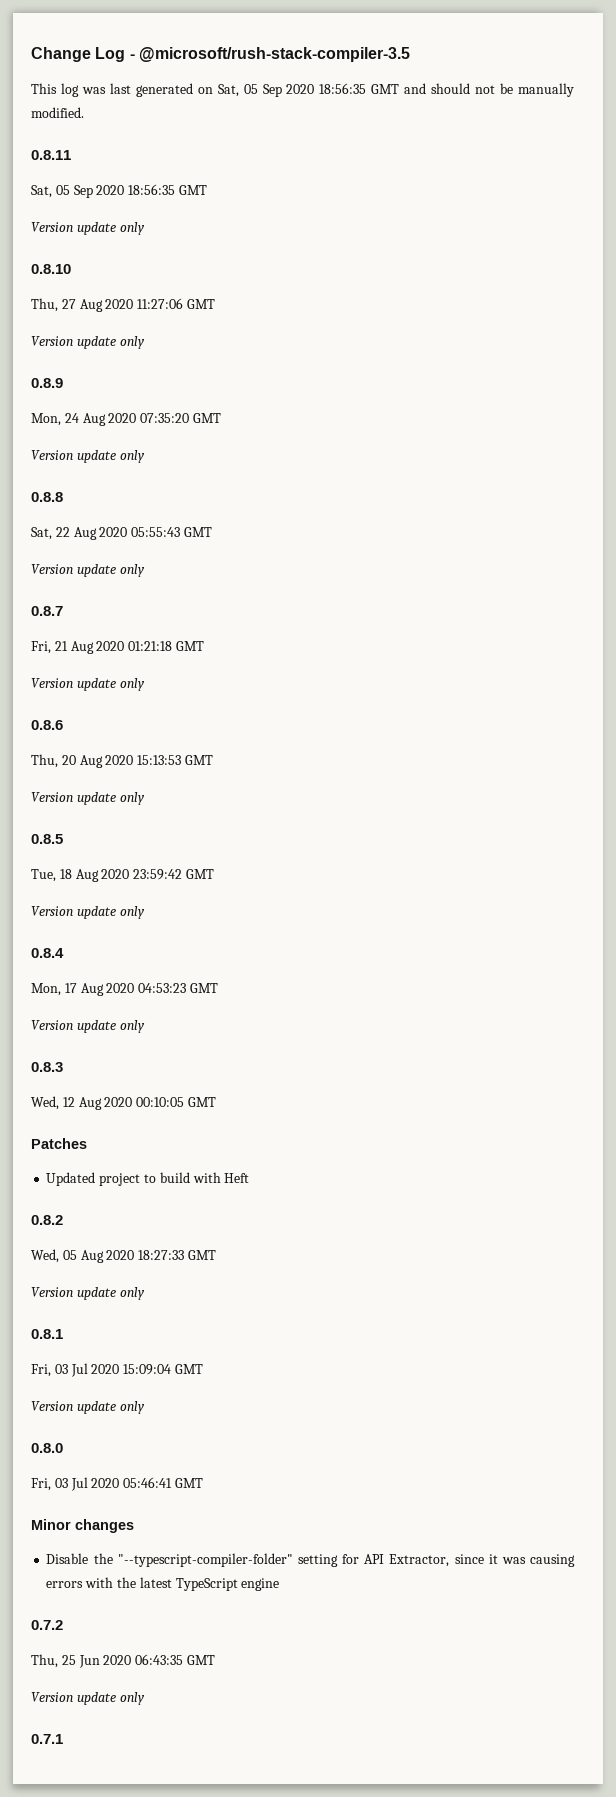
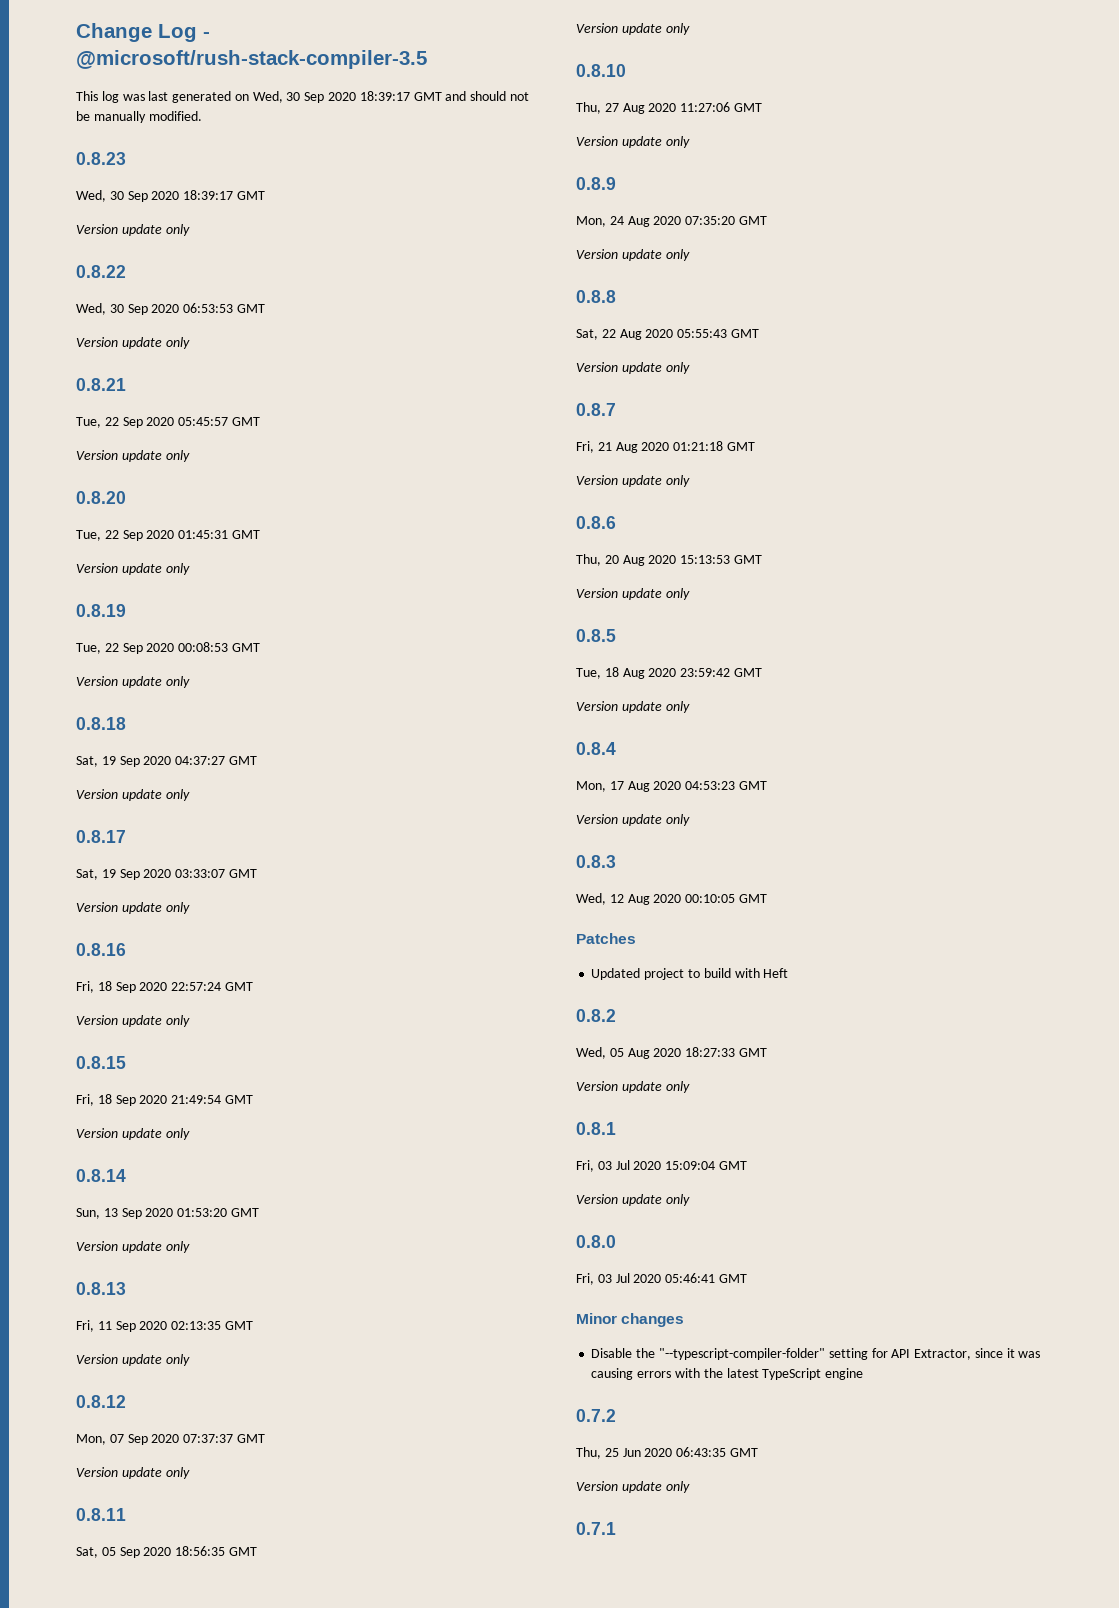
- This log was last generated on Sat, 05 Sep 2020 18:56:35 GMT and should not be manually modified.
+ This log was last generated on Wed, 30 Sep 2020 18:39:17 GMT and should not be manually modified.
+ 0.8.23
+ Wed, 30 Sep 2020 18:39:17 GMT
+ Version update only
+ 0.8.22
+ Wed, 30 Sep 2020 06:53:53 GMT
+ Version update only
+ 0.8.21
+ Tue, 22 Sep 2020 05:45:57 GMT
+ Version update only
+ 0.8.20
+ Tue, 22 Sep 2020 01:45:31 GMT
+ Version update only
+ 0.8.19
+ Tue, 22 Sep 2020 00:08:53 GMT
+ Version update only
+ 0.8.18
+ Sat, 19 Sep 2020 04:37:27 GMT
+ Version update only
+ 0.8.17
+ Sat, 19 Sep 2020 03:33:07 GMT
+ Version update only
+ 0.8.16
+ Fri, 18 Sep 2020 22:57:24 GMT
+ Version update only
+ 0.8.15
+ Fri, 18 Sep 2020 21:49:54 GMT
+ Version update only
+ 0.8.14
+ Sun, 13 Sep 2020 01:53:20 GMT
+ Version update only
+ 0.8.13
+ Fri, 11 Sep 2020 02:13:35 GMT
+ Version update only
+ 0.8.12
+ Mon, 07 Sep 2020 07:37:37 GMT
+ Version update only

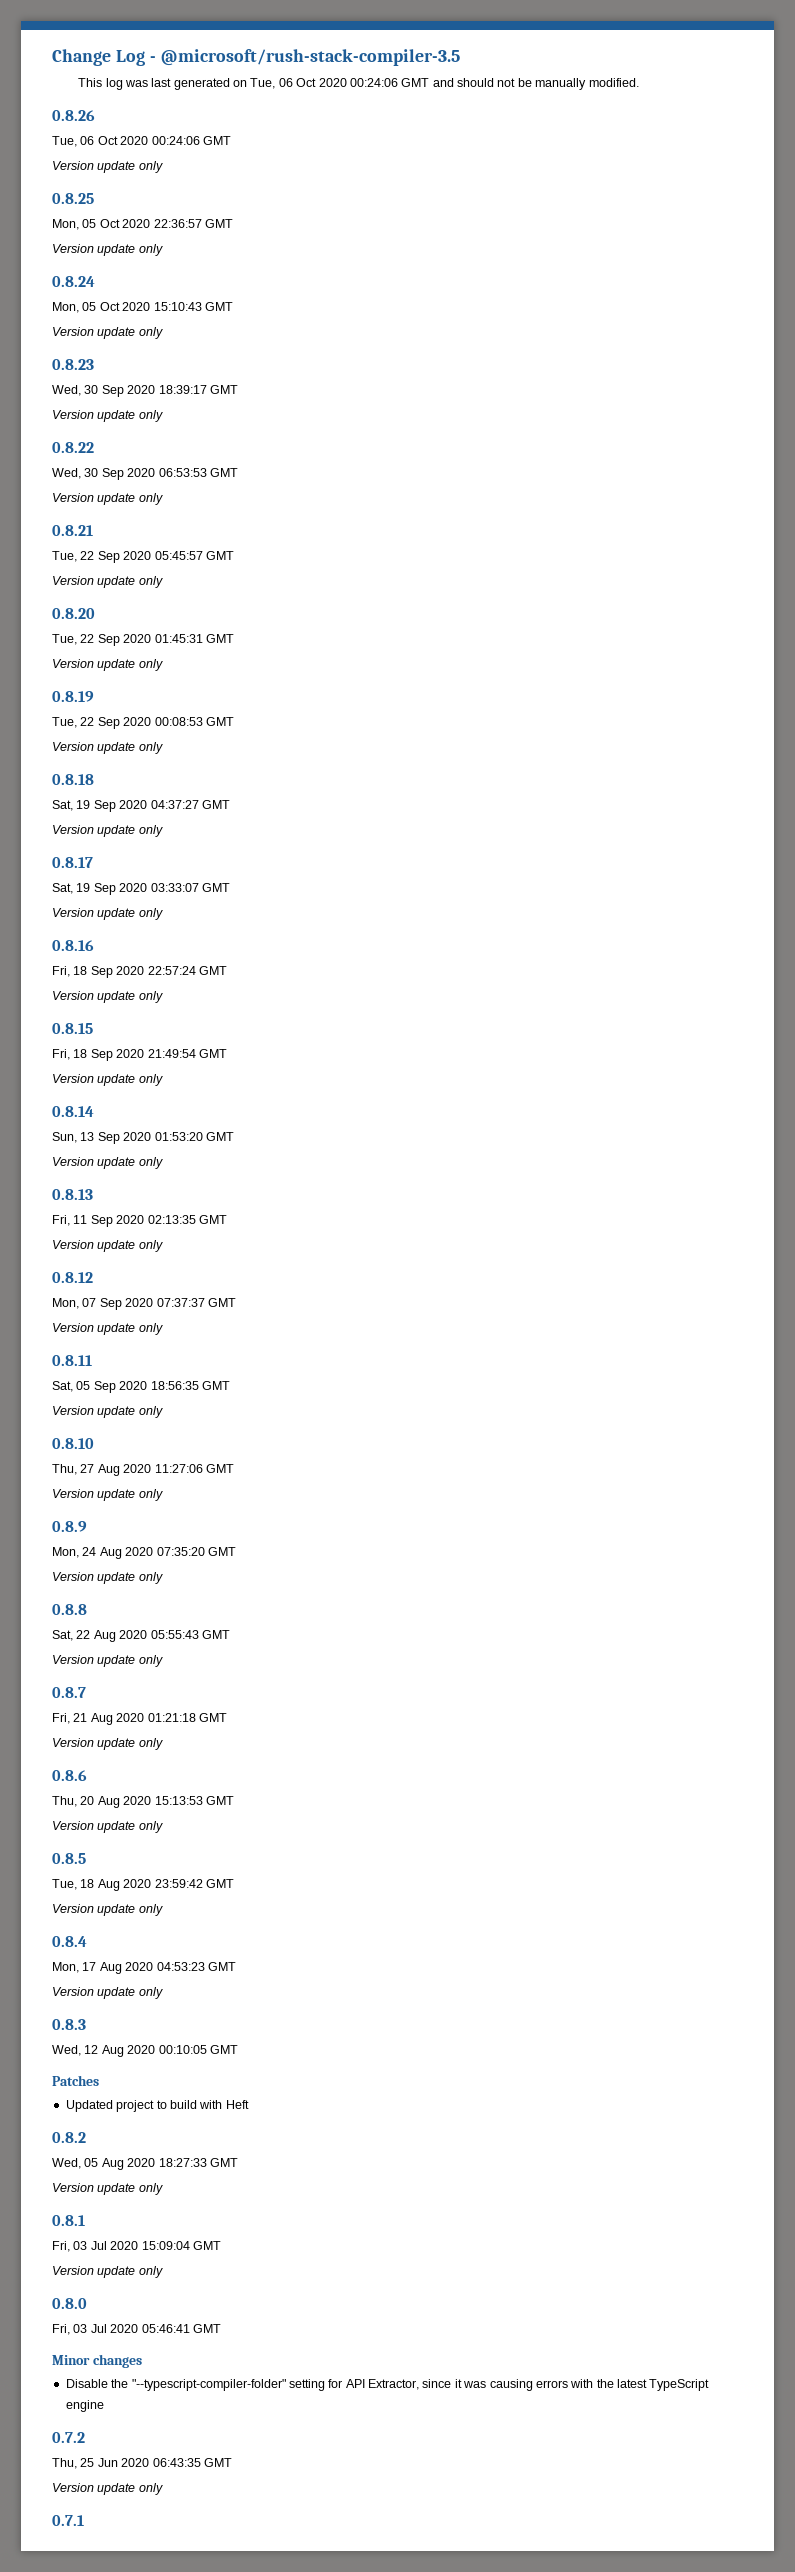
- This log was last generated on Wed, 30 Sep 2020 18:39:17 GMT and should not be manually modified.
+ This log was last generated on Tue, 06 Oct 2020 00:24:06 GMT and should not be manually modified.
+ 0.8.26
+ Tue, 06 Oct 2020 00:24:06 GMT
+ Version update only
+ 0.8.25
+ Mon, 05 Oct 2020 22:36:57 GMT
+ Version update only
+ 0.8.24
+ Mon, 05 Oct 2020 15:10:43 GMT
+ Version update only

